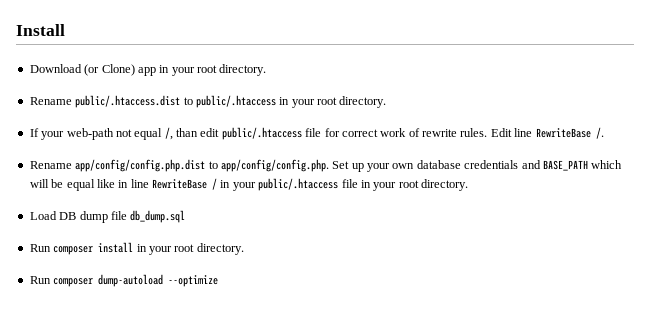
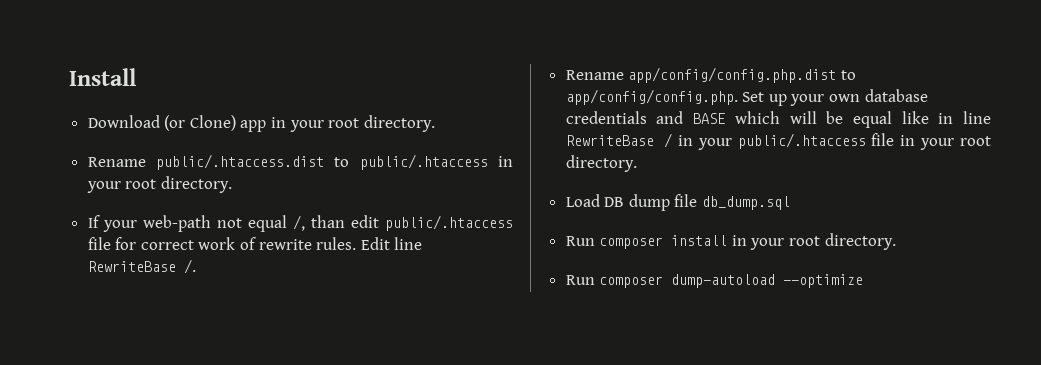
- Rename app/config/config.php.dist to app/config/config.php. Set up your own database credentials and BASE_PATH which will be equal like in line RewriteBase / in your public/.htaccess file in your root directory.
+ Rename app/config/config.php.dist to app/config/config.php. Set up your own database credentials and BASE which will be equal like in line RewriteBase / in your public/.htaccess file in your root directory.

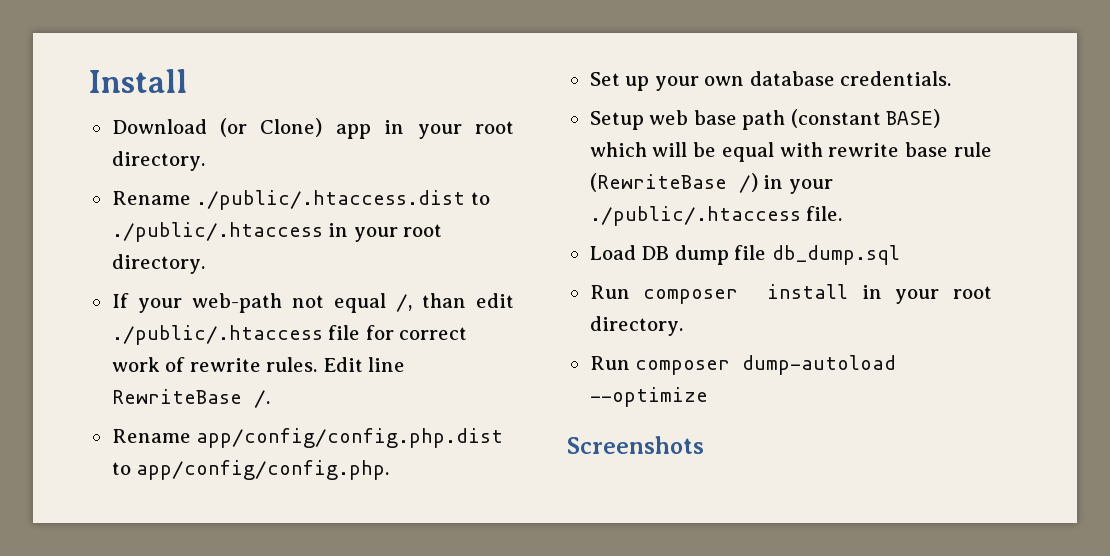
- Rename public/.htaccess.dist to public/.htaccess in your root directory.
+ Rename ./public/.htaccess.dist to ./public/.htaccess in your root directory.
- If your web-path not equal /, than edit public/.htaccess file for correct work of rewrite rules.
+ If your web-path not equal /, than edit ./public/.htaccess file for correct work of rewrite rules.
- Rename app/config/config.php.dist to app/config/config.php. Set up your own database credentials and BASE which will be equal like in line RewriteBase / in your public/.htaccess file in your root directory.
+ Rename app/config/config.php.dist to app/config/config.php.
+ Set up your own database credentials.
+ Setup web base path (constant BASE) which will be equal with rewrite base rule (RewriteBase /) in your ./public/.htaccess file.
+ Screenshots

